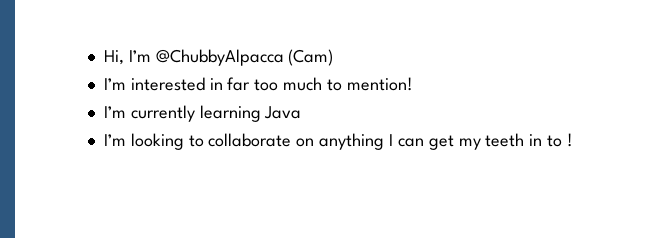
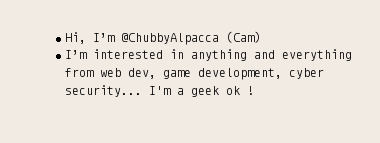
- I’m interested in far too much to mention!
- I’m currently learning Java
- I’m looking to collaborate on anything I can get my teeth in to !
+ I’m interested in anything and everything from web dev, game development, cyber security... I'm a geek ok !

